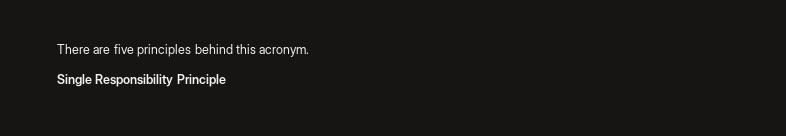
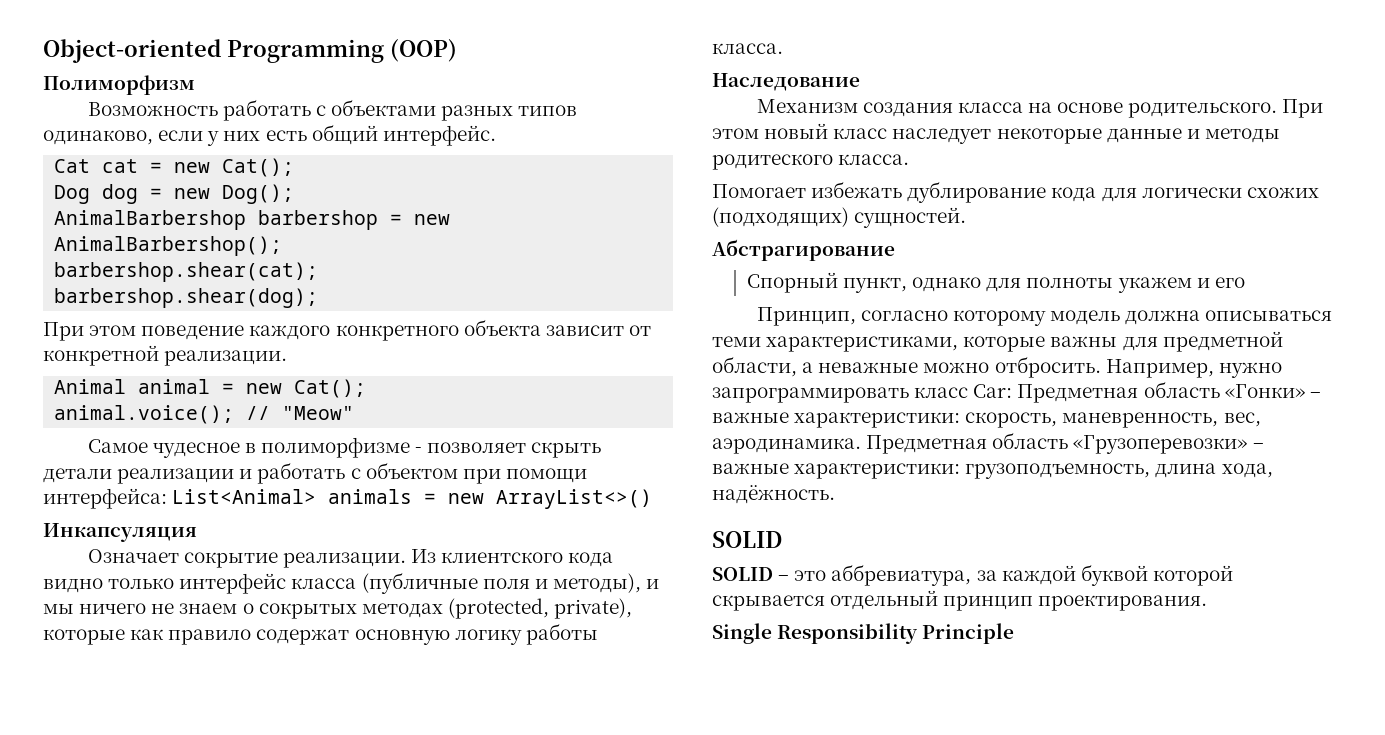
- There are five principles behind this acronym.
+ Object-oriented Programming (OOP)
+ Полиморфизм
+ Возможность работать с объектами разных типов одинаково, если у них есть общий интерфейс.
+ Cat cat = new Cat();
+ Dog dog = new Dog();
+ AnimalBarbershop barbershop = new AnimalBarbershop();
+ barbershop.shear(cat);
+ barbershop.shear(dog);
+ При этом поведение каждого конкретного объекта зависит от конкретной реализации.
+ Animal animal = new Cat();
+ animal.voice(); // "Meow"
+ Самое чудесное в полиморфизме - позволяет скрыть детали реализации и работать с объектом при помощи интерфейса: List<Animal> animals = new ArrayList<>()
+ Инкапсуляция
+ Означает сокрытие реализации. Из клиентского кода видно только интерфейс класса (публичные поля и методы), и мы ничего не знаем о сокрытых методах (protected, private), которые как правило содержат основную логику работы класса.
+ Наследование
+ Механизм создания класса на основе родительского. При этом новый класс наследует некоторые данные и методы родитеского класса.
+ Помогает избежать дублирование кода для логически схожих (подходящих) сущностей.
+ Абстрагирование
+ Спорный пункт, однако для полноты укажем и его
+ Принцип, согласно которому модель должна описываться теми характеристиками, которые важны для предметной области, а неважные можно отбросить. Например, нужно запрограммировать класс Car: Предметная область «Гонки» – важные характеристики: скорость, маневренность, вес, аэродинамика. Предметная область «Грузоперевозки» – важные характеристики: грузоподъемность, длина хода, надёжность.
+ SOLID
+ SOLID – это аббревиатура, за каждой буквой которой скрывается отдельный принцип проектирования.

